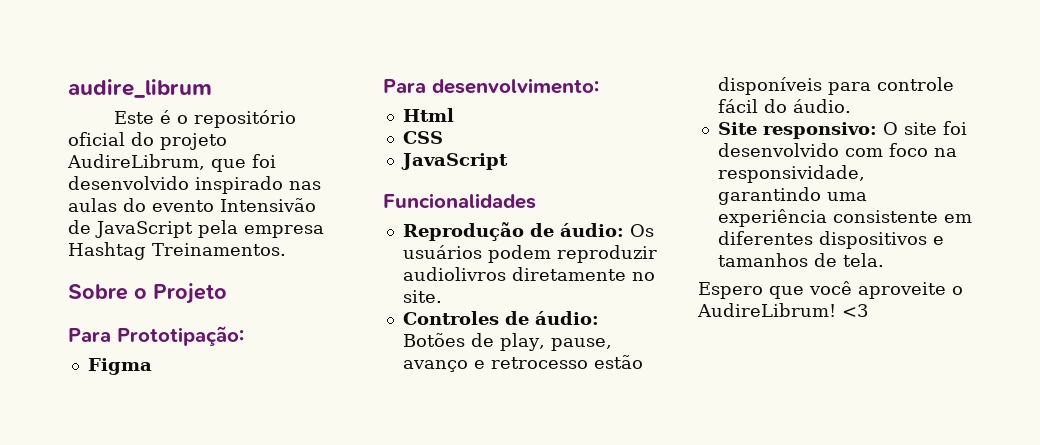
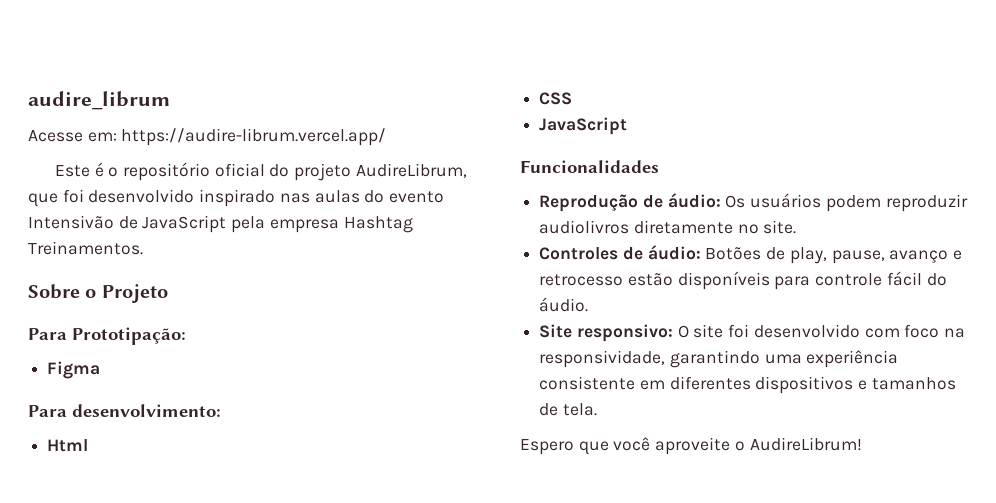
+ Acesse em: https://audire-librum.vercel.app/
- <3

